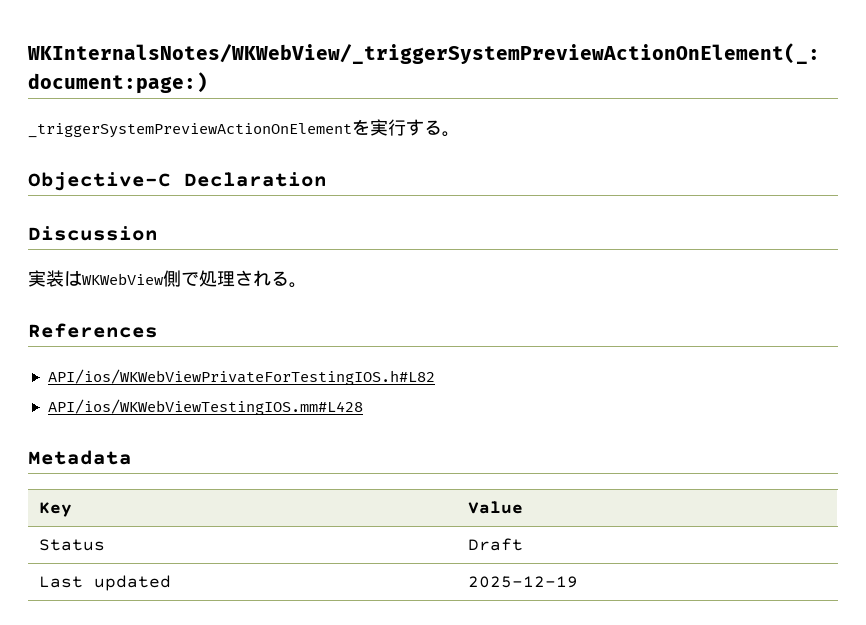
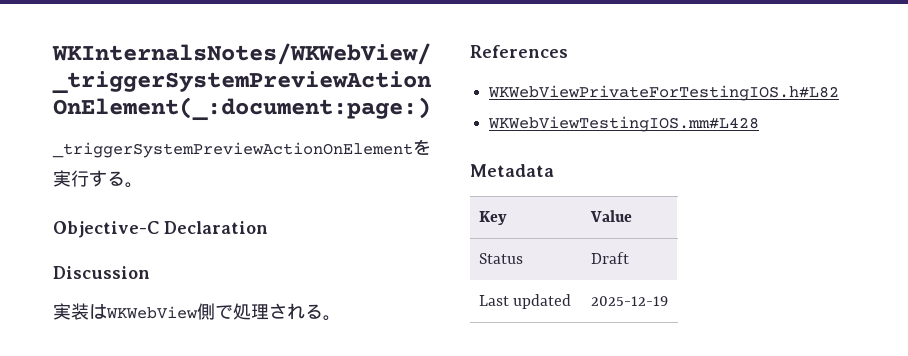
- API/ios/WKWebViewPrivateForTestingIOS.h#L82
- API/ios/WKWebViewTestingIOS.mm#L428
+ WKWebViewPrivateForTestingIOS.h#L82
+ WKWebViewTestingIOS.mm#L428

